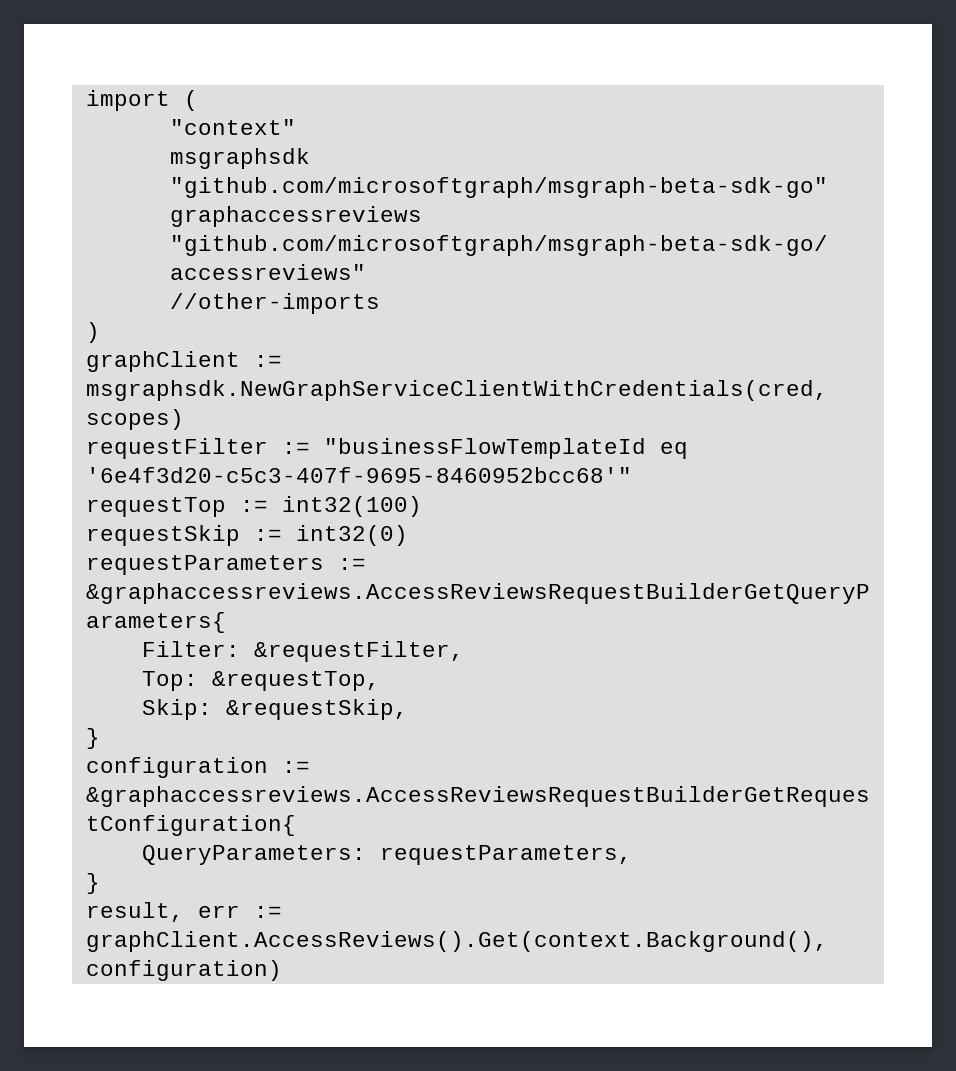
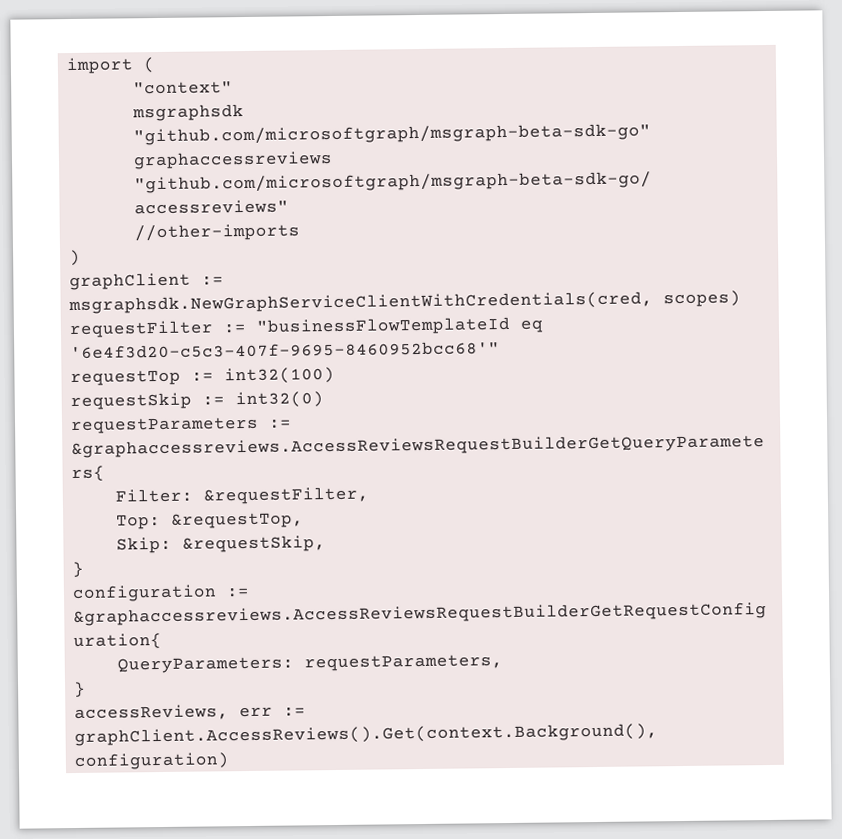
- result, err := graphClient.AccessReviews().Get(context.Background(), configuration)
+ accessReviews, err := graphClient.AccessReviews().Get(context.Background(), configuration)

